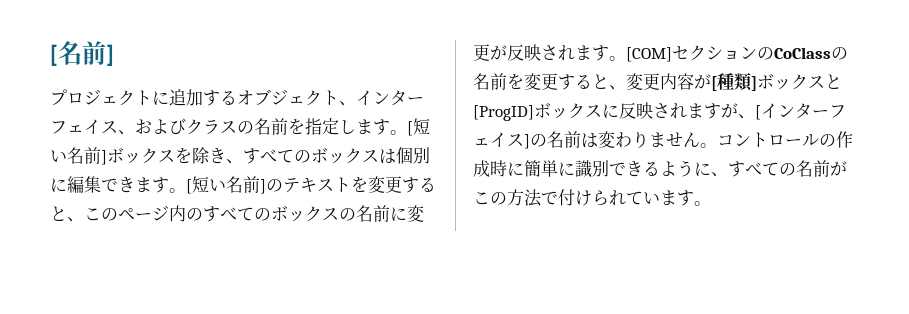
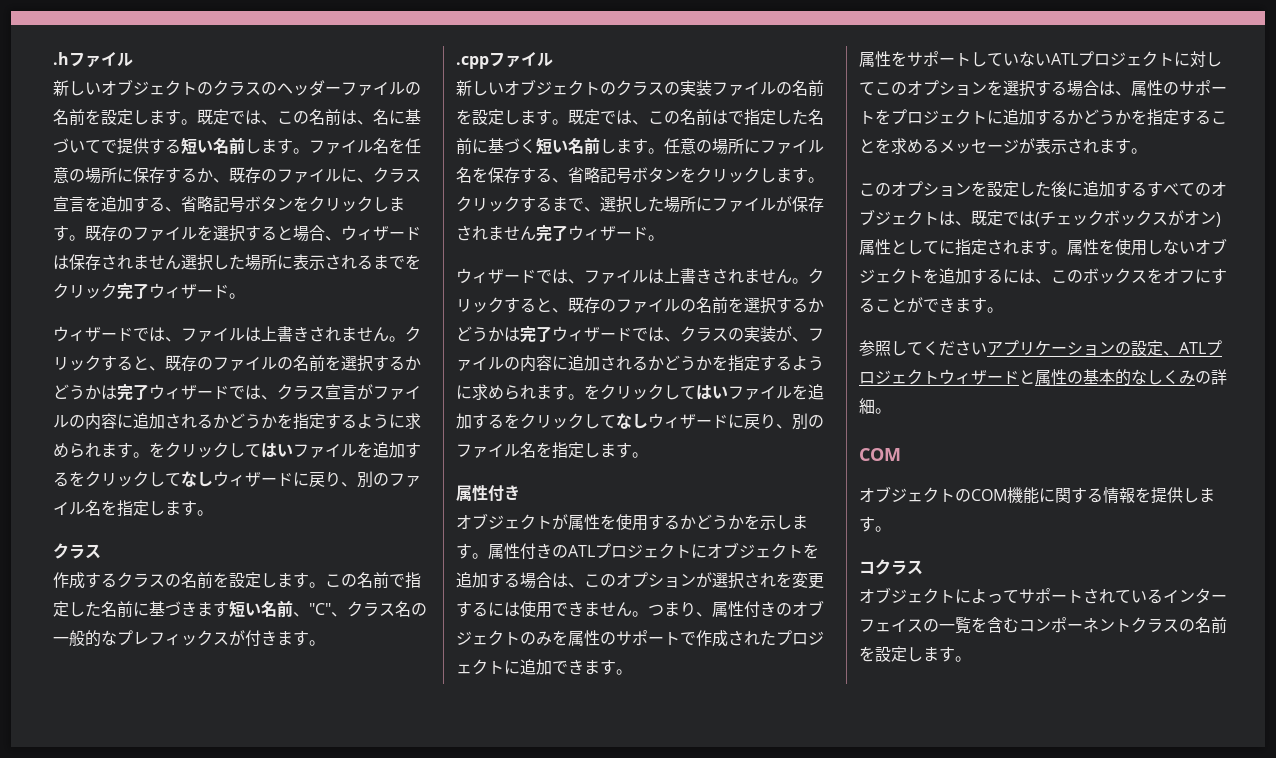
- [名前]
- プロジェクトに追加するオブジェクト、インターフェイス、およびクラスの名前を指定します。[短い名前]ボックスを除き、すべてのボックスは個別に編集できます。[短い名前]のテキストを変更すると、このページ内のすべてのボックスの名前に変更が反映されます。[COM]セクションのCoClassの名前を変更すると、変更内容が[種類]ボックスと[ProgID]ボックスに反映されますが、[インターフェイス]の名前は変わりません。コントロールの作成時に簡単に識別できるように、すべての名前がこの方法で付けられています。
+ .hファイル
+ 新しいオブジェクトのクラスのヘッダーファイルの名前を設定します。既定では、この名前は、名に基づいてで提供する短い名前します。ファイル名を任意の場所に保存するか、既存のファイルに、クラス宣言を追加する、省略記号ボタンをクリックします。既存のファイルを選択すると場合、ウィザードは保存されません選択した場所に表示されるまでをクリック完了ウィザード。
+ ウィザードでは、ファイルは上書きされません。クリックすると、既存のファイルの名前を選択するかどうかは完了ウィザードでは、クラス宣言がファイルの内容に追加されるかどうかを指定するように求められます。をクリックしてはいファイルを追加するをクリックしてなしウィザードに戻り、別のファイル名を指定します。
+ クラス
+ 作成するクラスの名前を設定します。この名前で指定した名前に基づきます短い名前、"C"、クラス名の一般的なプレフィックスが付きます。
+ .cppファイル
+ 新しいオブジェクトのクラスの実装ファイルの名前を設定します。既定では、この名前はで指定した名前に基づく短い名前します。任意の場所にファイル名を保存する、省略記号ボタンをクリックします。クリックするまで、選択した場所にファイルが保存されません完了ウィザード。
+ ウィザードでは、ファイルは上書きされません。クリックすると、既存のファイルの名前を選択するかどうかは完了ウィザードでは、クラスの実装が、ファイルの内容に追加されるかどうかを指定するように求められます。をクリックしてはいファイルを追加するをクリックしてなしウィザードに戻り、別のファイル名を指定します。
+ 属性付き
+ オブジェクトが属性を使用するかどうかを示します。属性付きのATLプロジェクトにオブジェクトを追加する場合は、このオプションが選択されを変更するには使用できません。つまり、属性付きのオブジェクトのみを属性のサポートで作成されたプロジェクトに追加できます。
+ 属性をサポートしていないATLプロジェクトに対してこのオプションを選択する場合は、属性のサポートをプロジェクトに追加するかどうかを指定することを求めるメッセージが表示されます。
+ このオプションを設定した後に追加するすべてのオブジェクトは、既定では(チェックボックスがオン)属性としてに指定されます。属性を使用しないオブジェクトを追加するには、このボックスをオフにすることができます。
+ 参照してくださいアプリケーションの設定、ATLプロジェクトウィザードと属性の基本的なしくみの詳細。
+ COM
+ オブジェクトのCOM機能に関する情報を提供します。
+ コクラス
+ オブジェクトによってサポートされているインターフェイスの一覧を含むコンポーネントクラスの名前を設定します。

